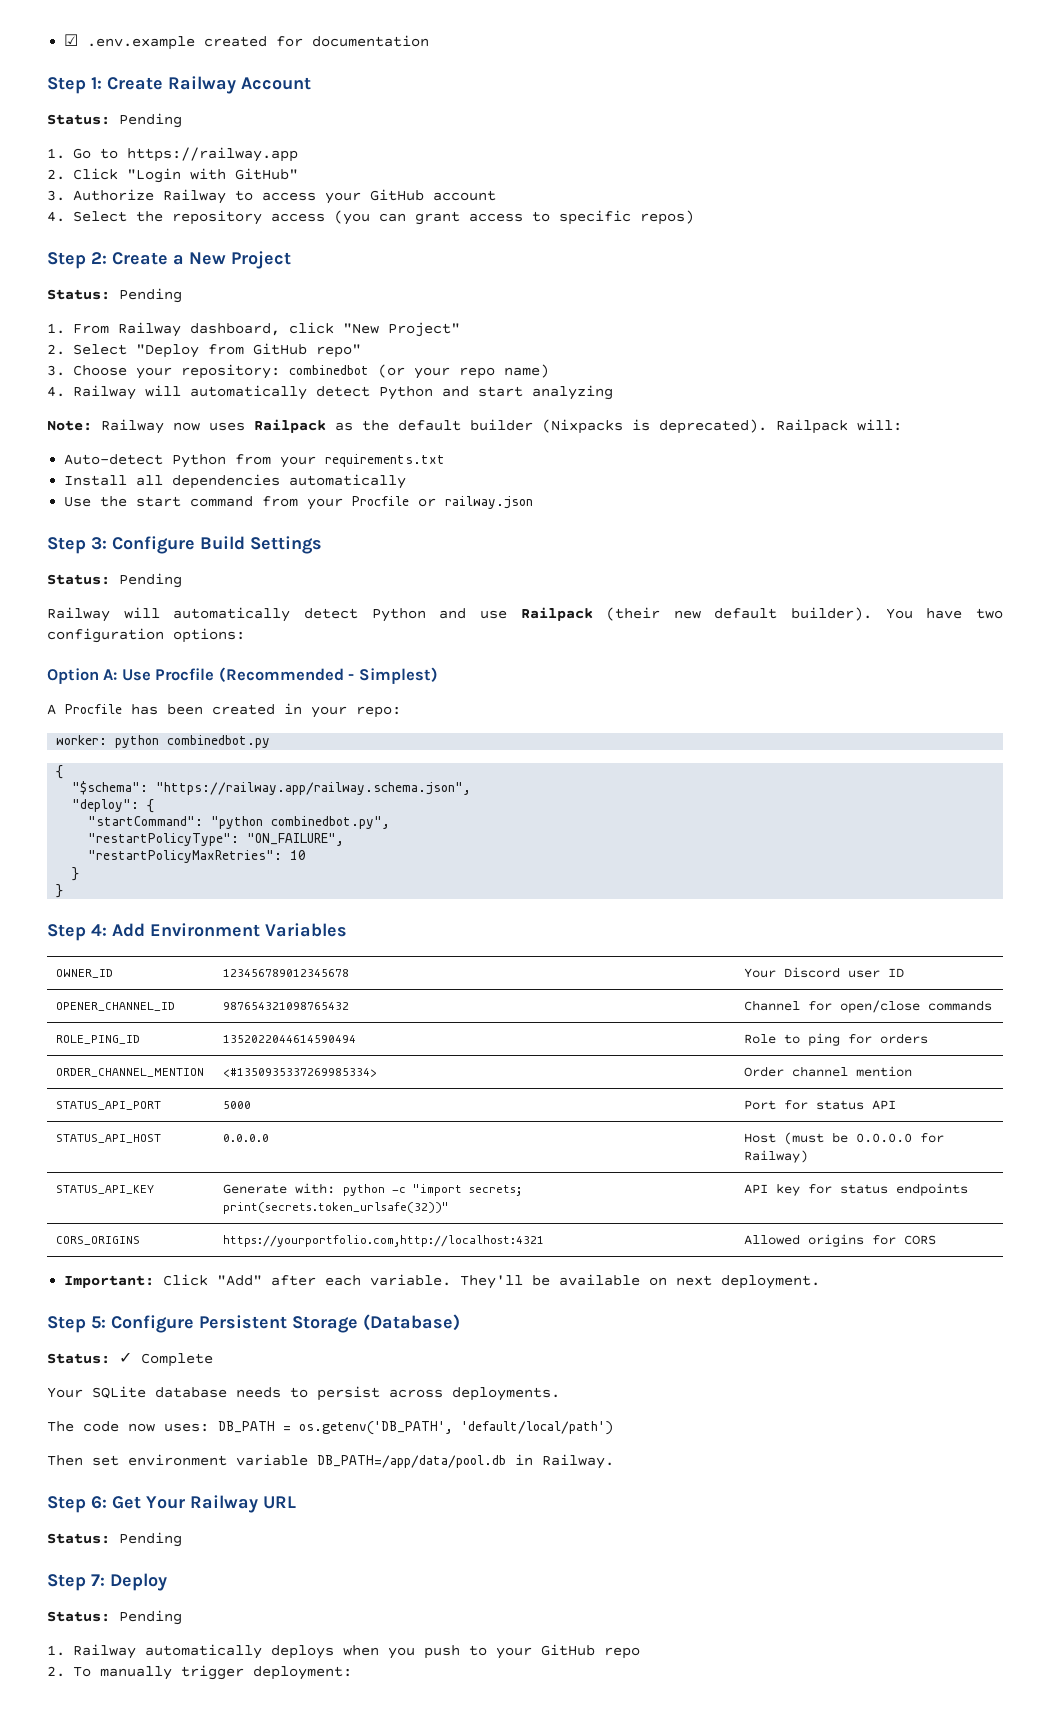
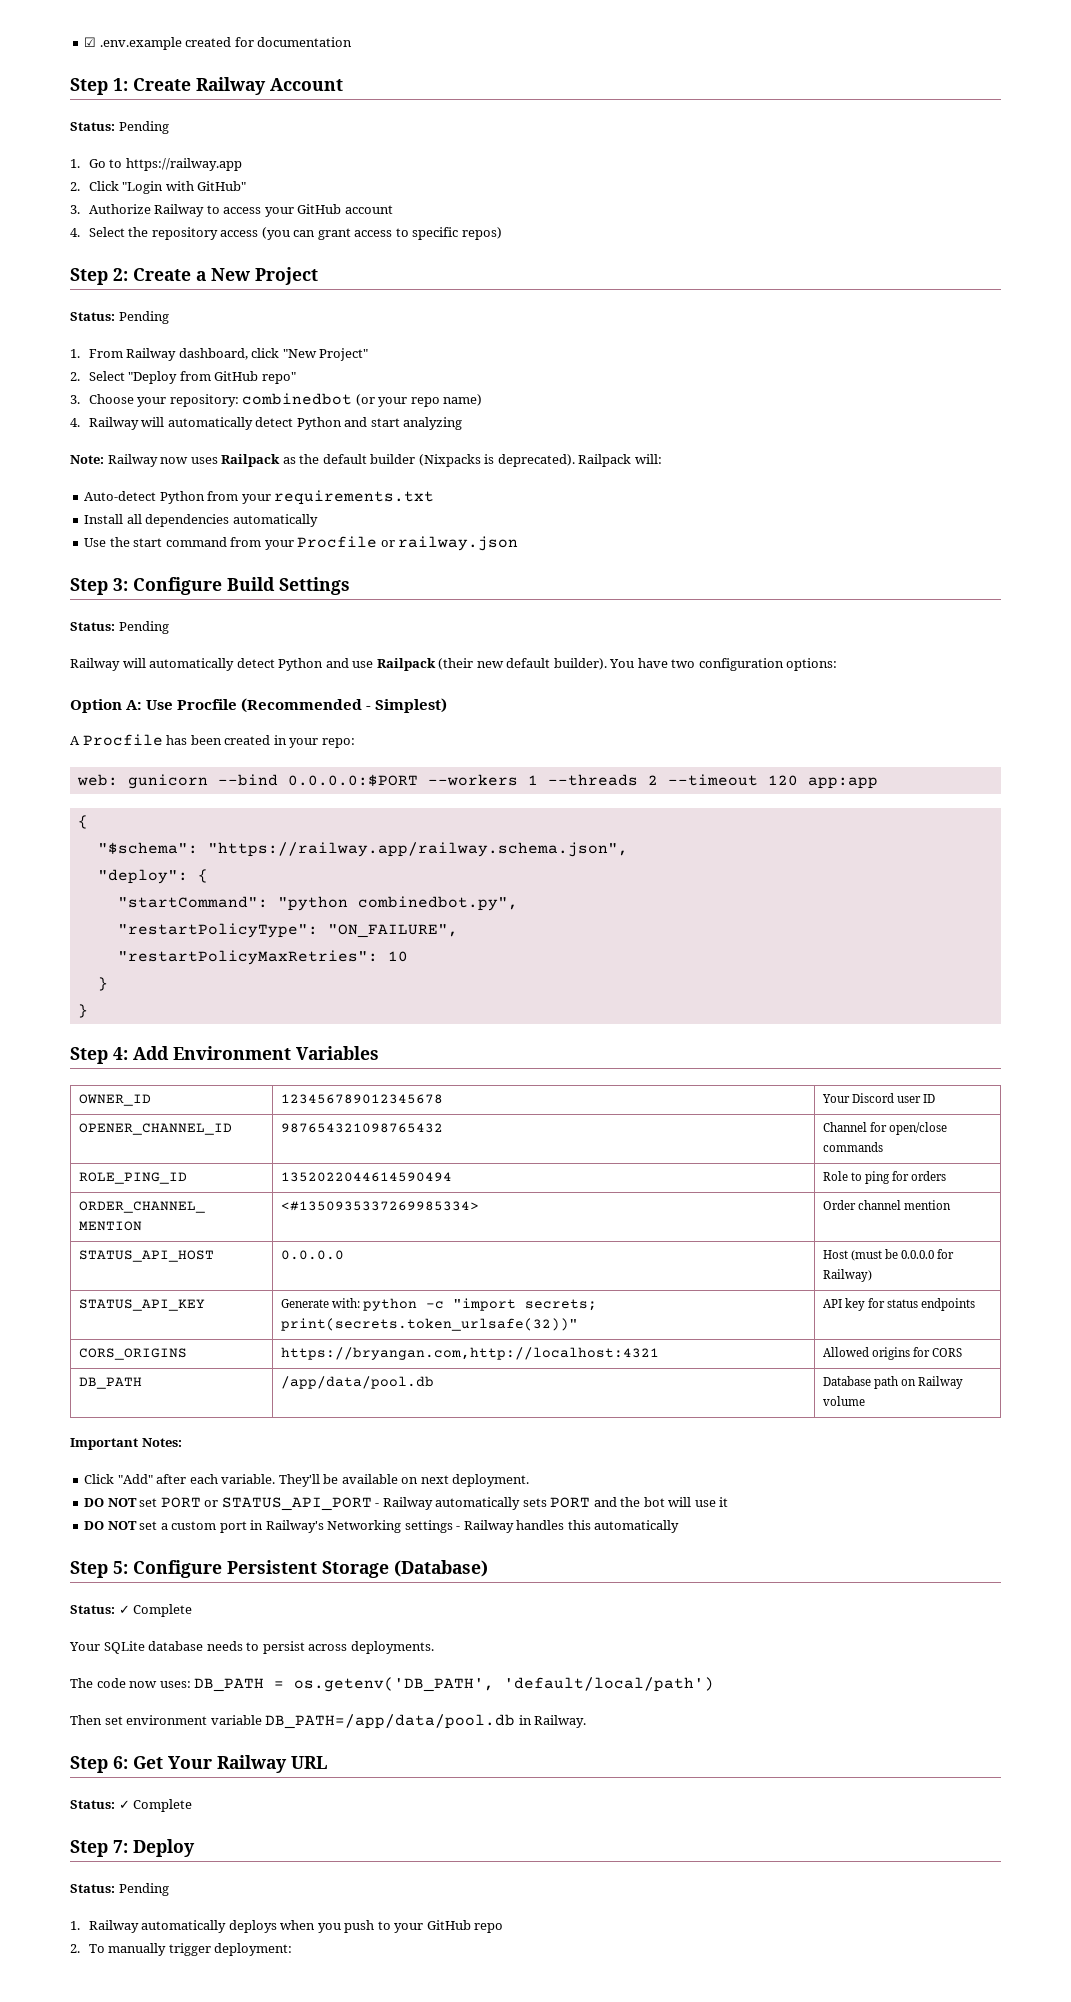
- worker: python combinedbot.py
+ web: gunicorn --bind 0.0.0.0:$PORT --workers 1 --threads 2 --timeout 120 app:app
- STATUS_API_PORT | 5000 | Port for status API
- CORS_ORIGINS | https://yourportfolio.com,http://localhost:4321 | Allowed origins for CORS
+ CORS_ORIGINS | https://bryangan.com,http://localhost:4321 | Allowed origins for CORS
- Important: Click "Add" after each variable.
+ DB_PATH | /app/data/pool.db | Database path on Railway volume
+ Important Notes:
+ Click "Add" after each variable.
+ DO NOT set PORT or STATUS_API_PORT - Railway automatically sets PORT and the bot will use it
+ DO NOT set a custom port in Railway's Networking settings - Railway handles this automatically
  Step 6: Get Your Railway URL
- Status: Pending
+ Status: ✓ Complete

